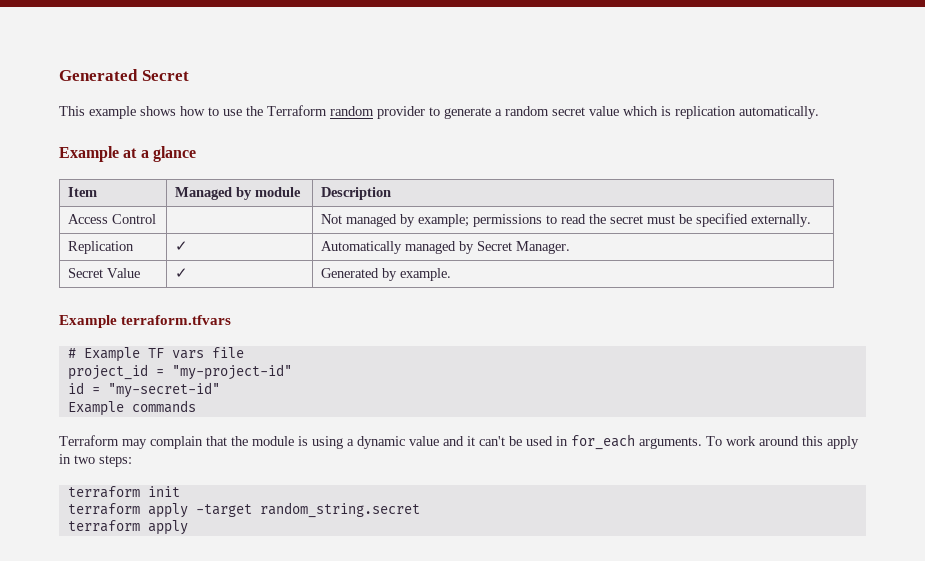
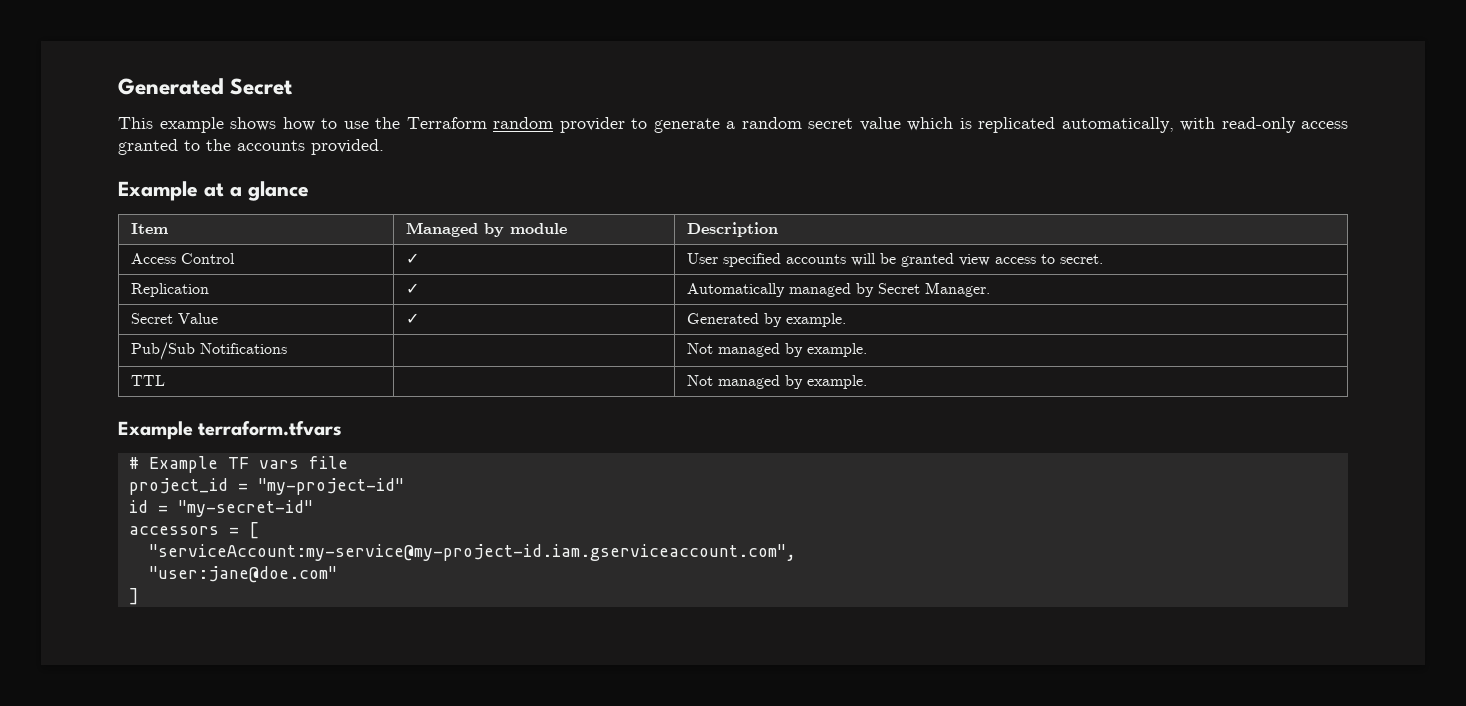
- This example shows how to use the Terraform random provider to generate a random secret value which is replication automatically.
+ This example shows how to use the Terraform random provider to generate a random secret value which is replicated automatically, with read-only access granted to the accounts provided.
- Access Control | | Not managed by example; permissions to read the secret must be specified externally.
+ Access Control | ✓ | User specified accounts will be granted view access to secret.
+ Pub/Sub Notifications | | Not managed by example.
+ TTL | | Not managed by example.
- Example commands
- Terraform may complain that the module is using a dynamic value and it can't be used in for_each arguments. To work around this apply in two steps:
- terraform init
- terraform apply -target random_string.secret
- terraform apply
+ accessors = [
+ "serviceAccount:my-service@my-project-id.iam.gserviceaccount.com",
+ "user:jane@doe.com"
+ ]

